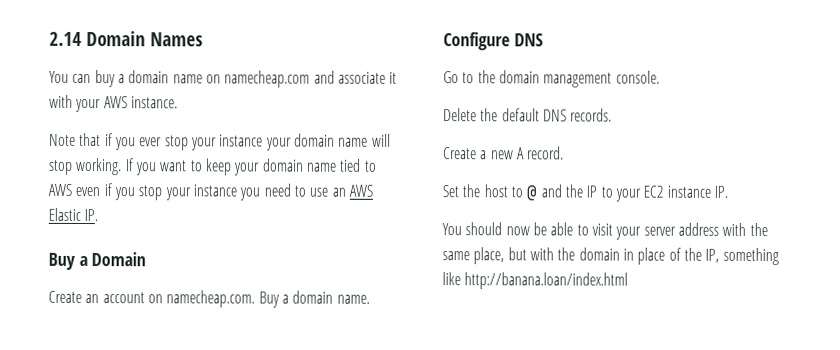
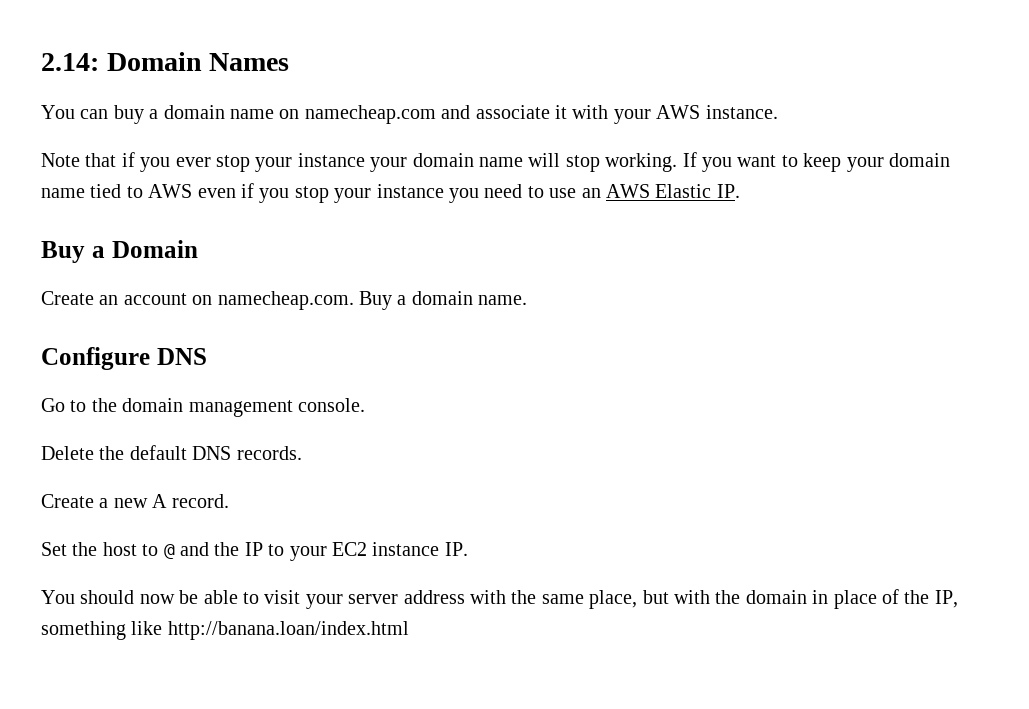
- 2.14 Domain Names
+ 2.14: Domain Names

